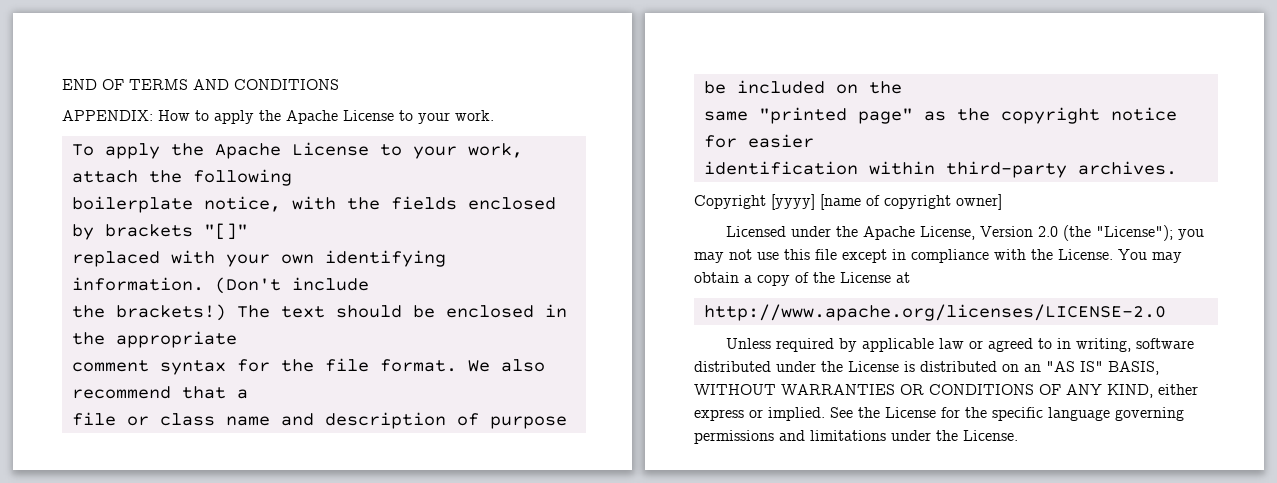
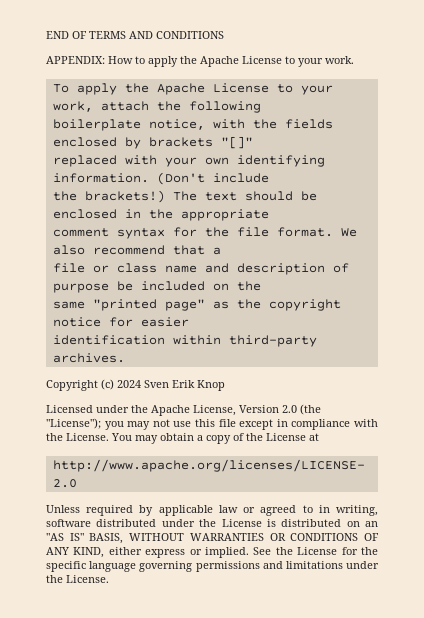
- Copyright [yyyy] [name of copyright owner]
+ Copyright (c) 2024 Sven Erik Knop

